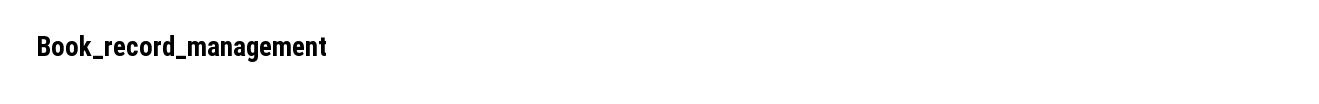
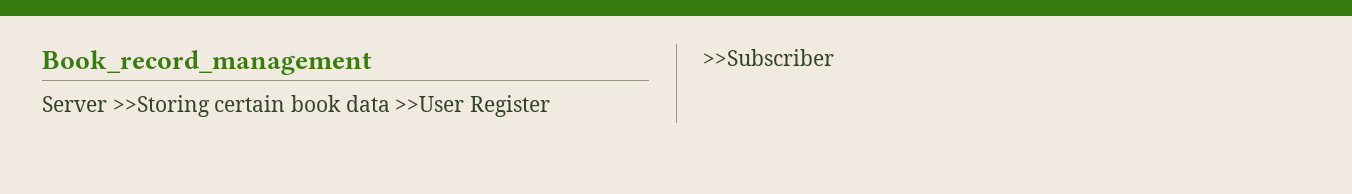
+ Server >>Storing certain book data >>User Register >>Subscriber

